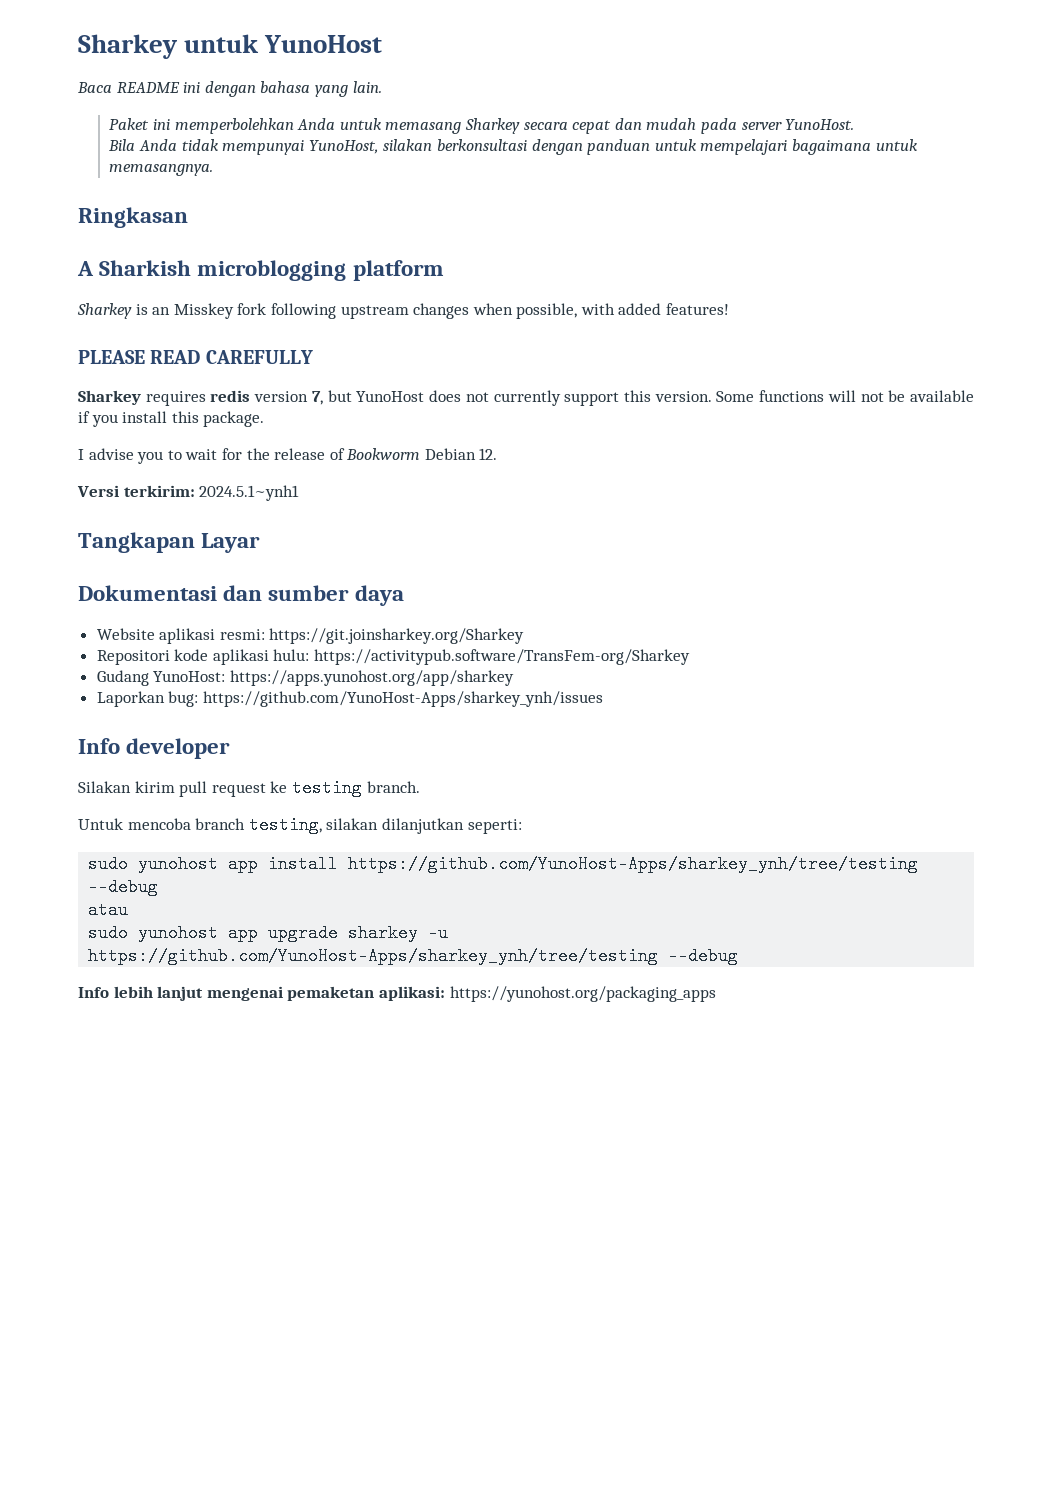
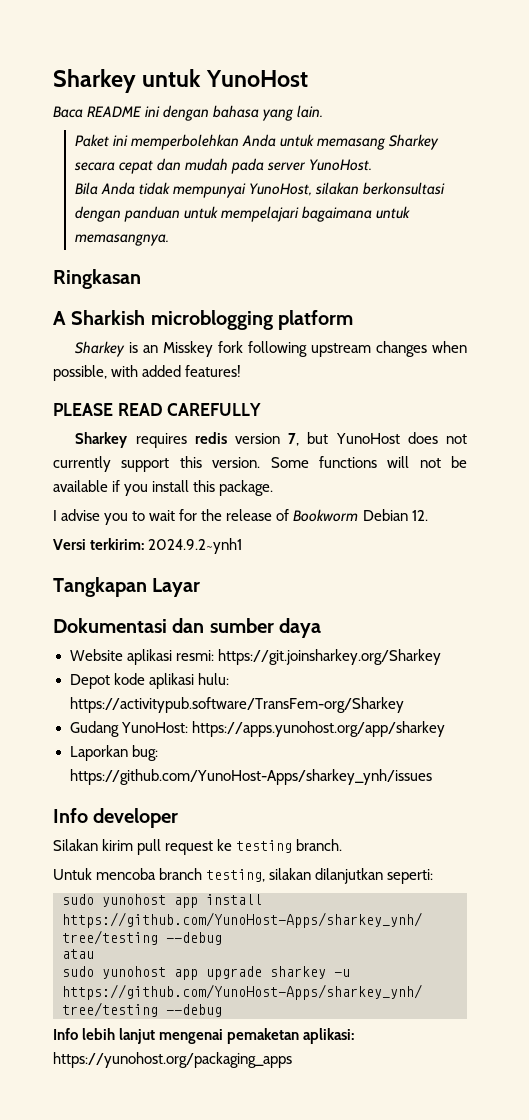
- Versi terkirim: 2024.5.1~ynh1
+ Versi terkirim: 2024.9.2~ynh1
- Repositori kode aplikasi hulu: https://activitypub.software/TransFem-org/Sharkey
+ Depot kode aplikasi hulu: https://activitypub.software/TransFem-org/Sharkey

